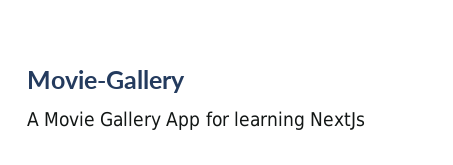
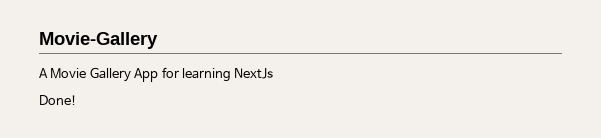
+ Done!

